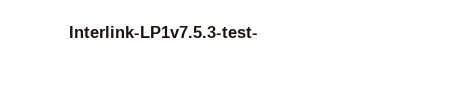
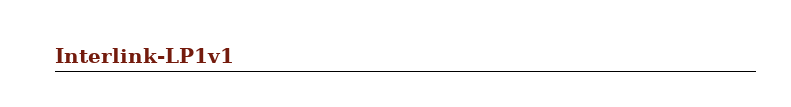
- Interlink-LP1v7.5.3-test-
+ Interlink-LP1v1

